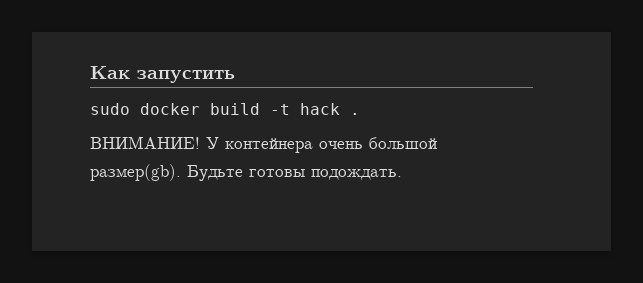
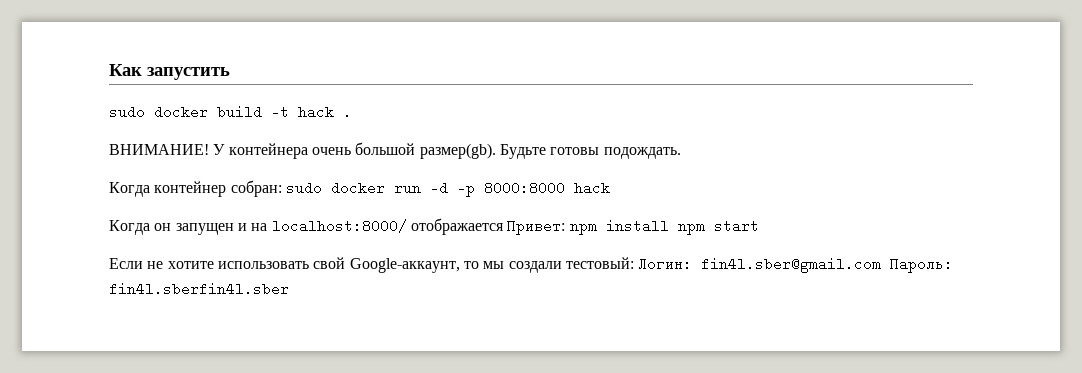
+ Когда контейнер собран: sudo docker run -d -p 8000:8000 hack
+ Когда он запущен и на localhost:8000/ отображается Привет: npm install npm start
+ Если не хотите использовать свой Google-аккаунт, то мы создали тестовый: Логин: fin4l.sber@gmail.com Пароль: fin4l.sberfin4l.sber

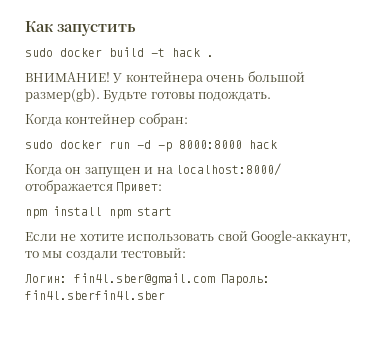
- Когда контейнер собран: sudo docker run -d -p 8000:8000 hack
+ Когда контейнер собран:
+ sudo docker run -d -p 8000:8000 hack
- Когда он запущен и на localhost:8000/ отображается Привет: npm install npm start
+ Когда он запущен и на localhost:8000/ отображается Привет:
+ npm install npm start
- Если не хотите использовать свой Google-аккаунт, то мы создали тестовый: Логин: fin4l.sber@gmail.com Пароль: fin4l.sberfin4l.sber
+ Если не хотите использовать свой Google-аккаунт, то мы создали тестовый:
+ Логин: fin4l.sber@gmail.com Пароль: fin4l.sberfin4l.sber

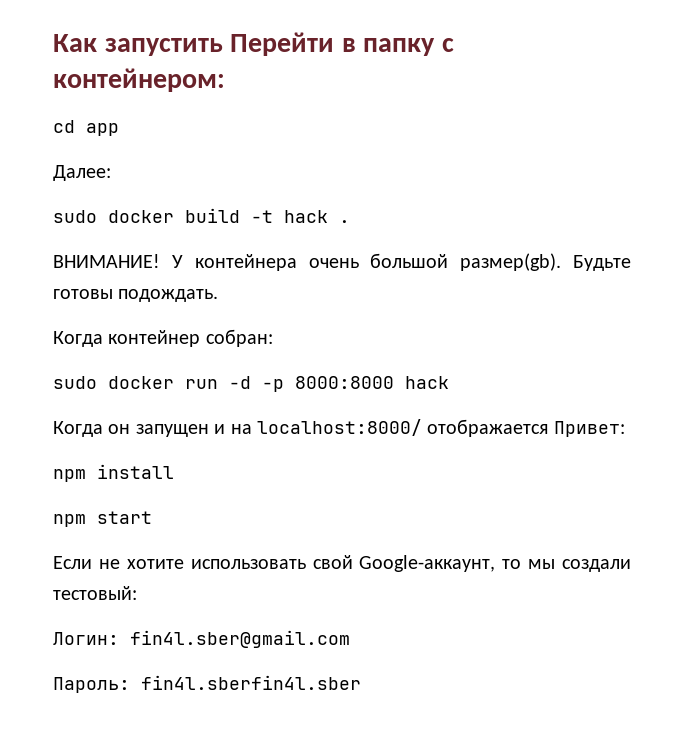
- Как запустить
+ Как запустить Перейти в папку с контейнером:
+ cd app
+ Далее:
- npm install npm start
+ npm install
+ npm start
- Логин: fin4l.sber@gmail.com Пароль: fin4l.sberfin4l.sber
+ Логин: fin4l.sber@gmail.com
+ Пароль: fin4l.sberfin4l.sber

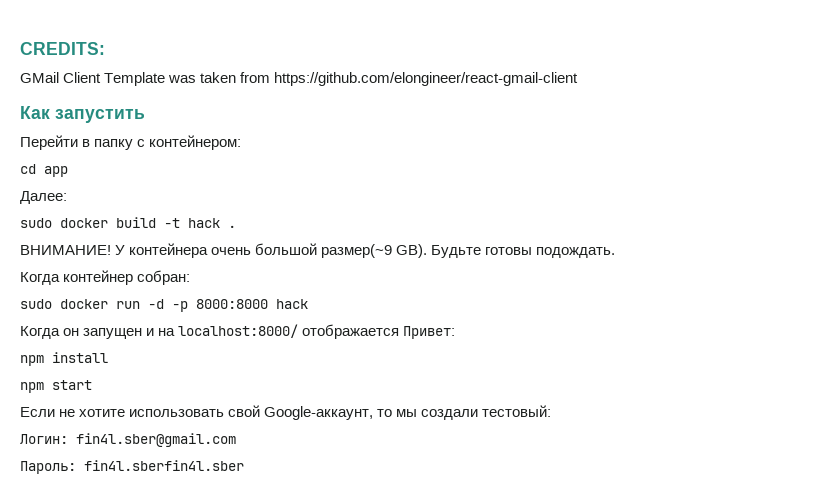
+ CREDITS:
+ GMail Client Template was taken from https://github.com/elongineer/react-gmail-client
- Как запустить Перейти в папку с контейнером:
+ Как запустить
+ Перейти в папку с контейнером:
- У контейнера очень большой размер(gb). Будьте готовы подождать.
+ У контейнера очень большой размер(~9 GB). Будьте готовы подождать.

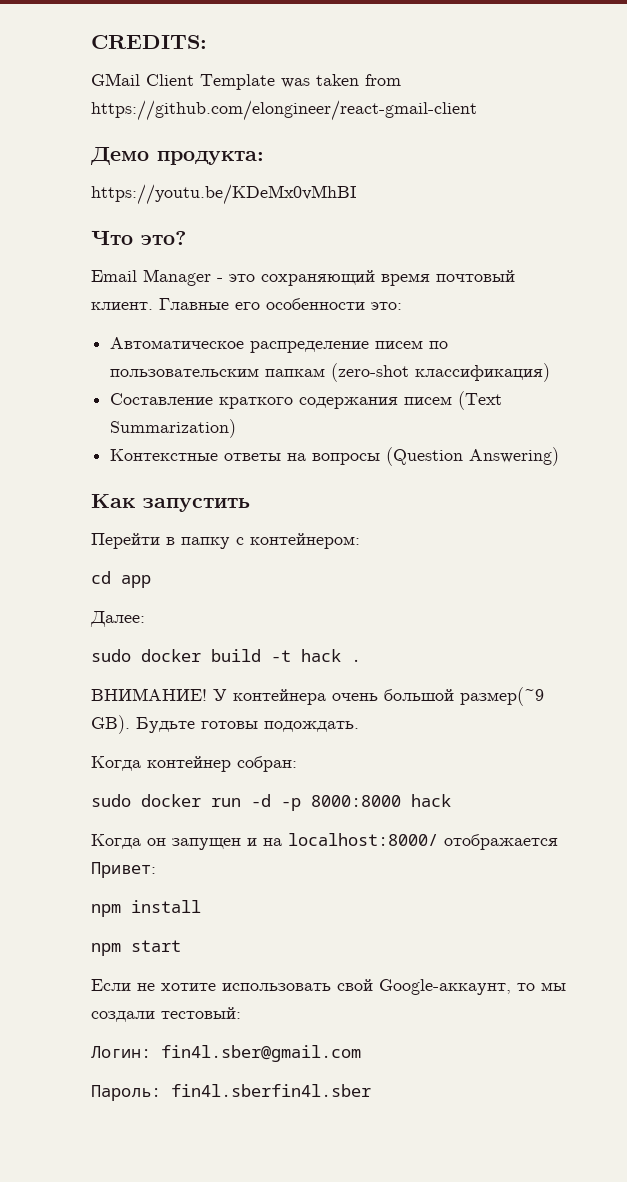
+ Демо продукта:
+ https://youtu.be/KDeMx0vMhBI
+ Что это?
+ Email Manager - это сохраняющий время почтовый клиент. Главные его особенности это:
+ Автоматическое распределение писем по пользовательским папкам (zero-shot классификация)
+ Составление краткого содержания писем (Text Summarization)
+ Контекстные ответы на вопросы (Question Answering)

